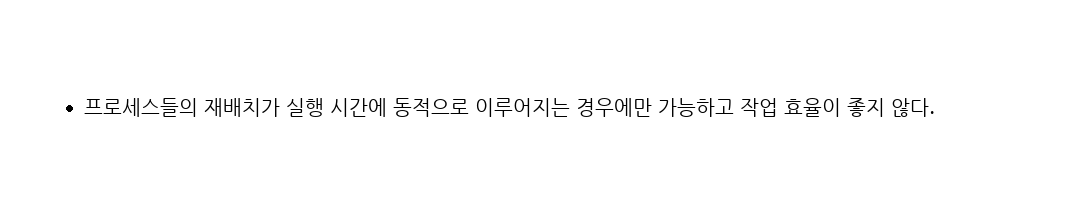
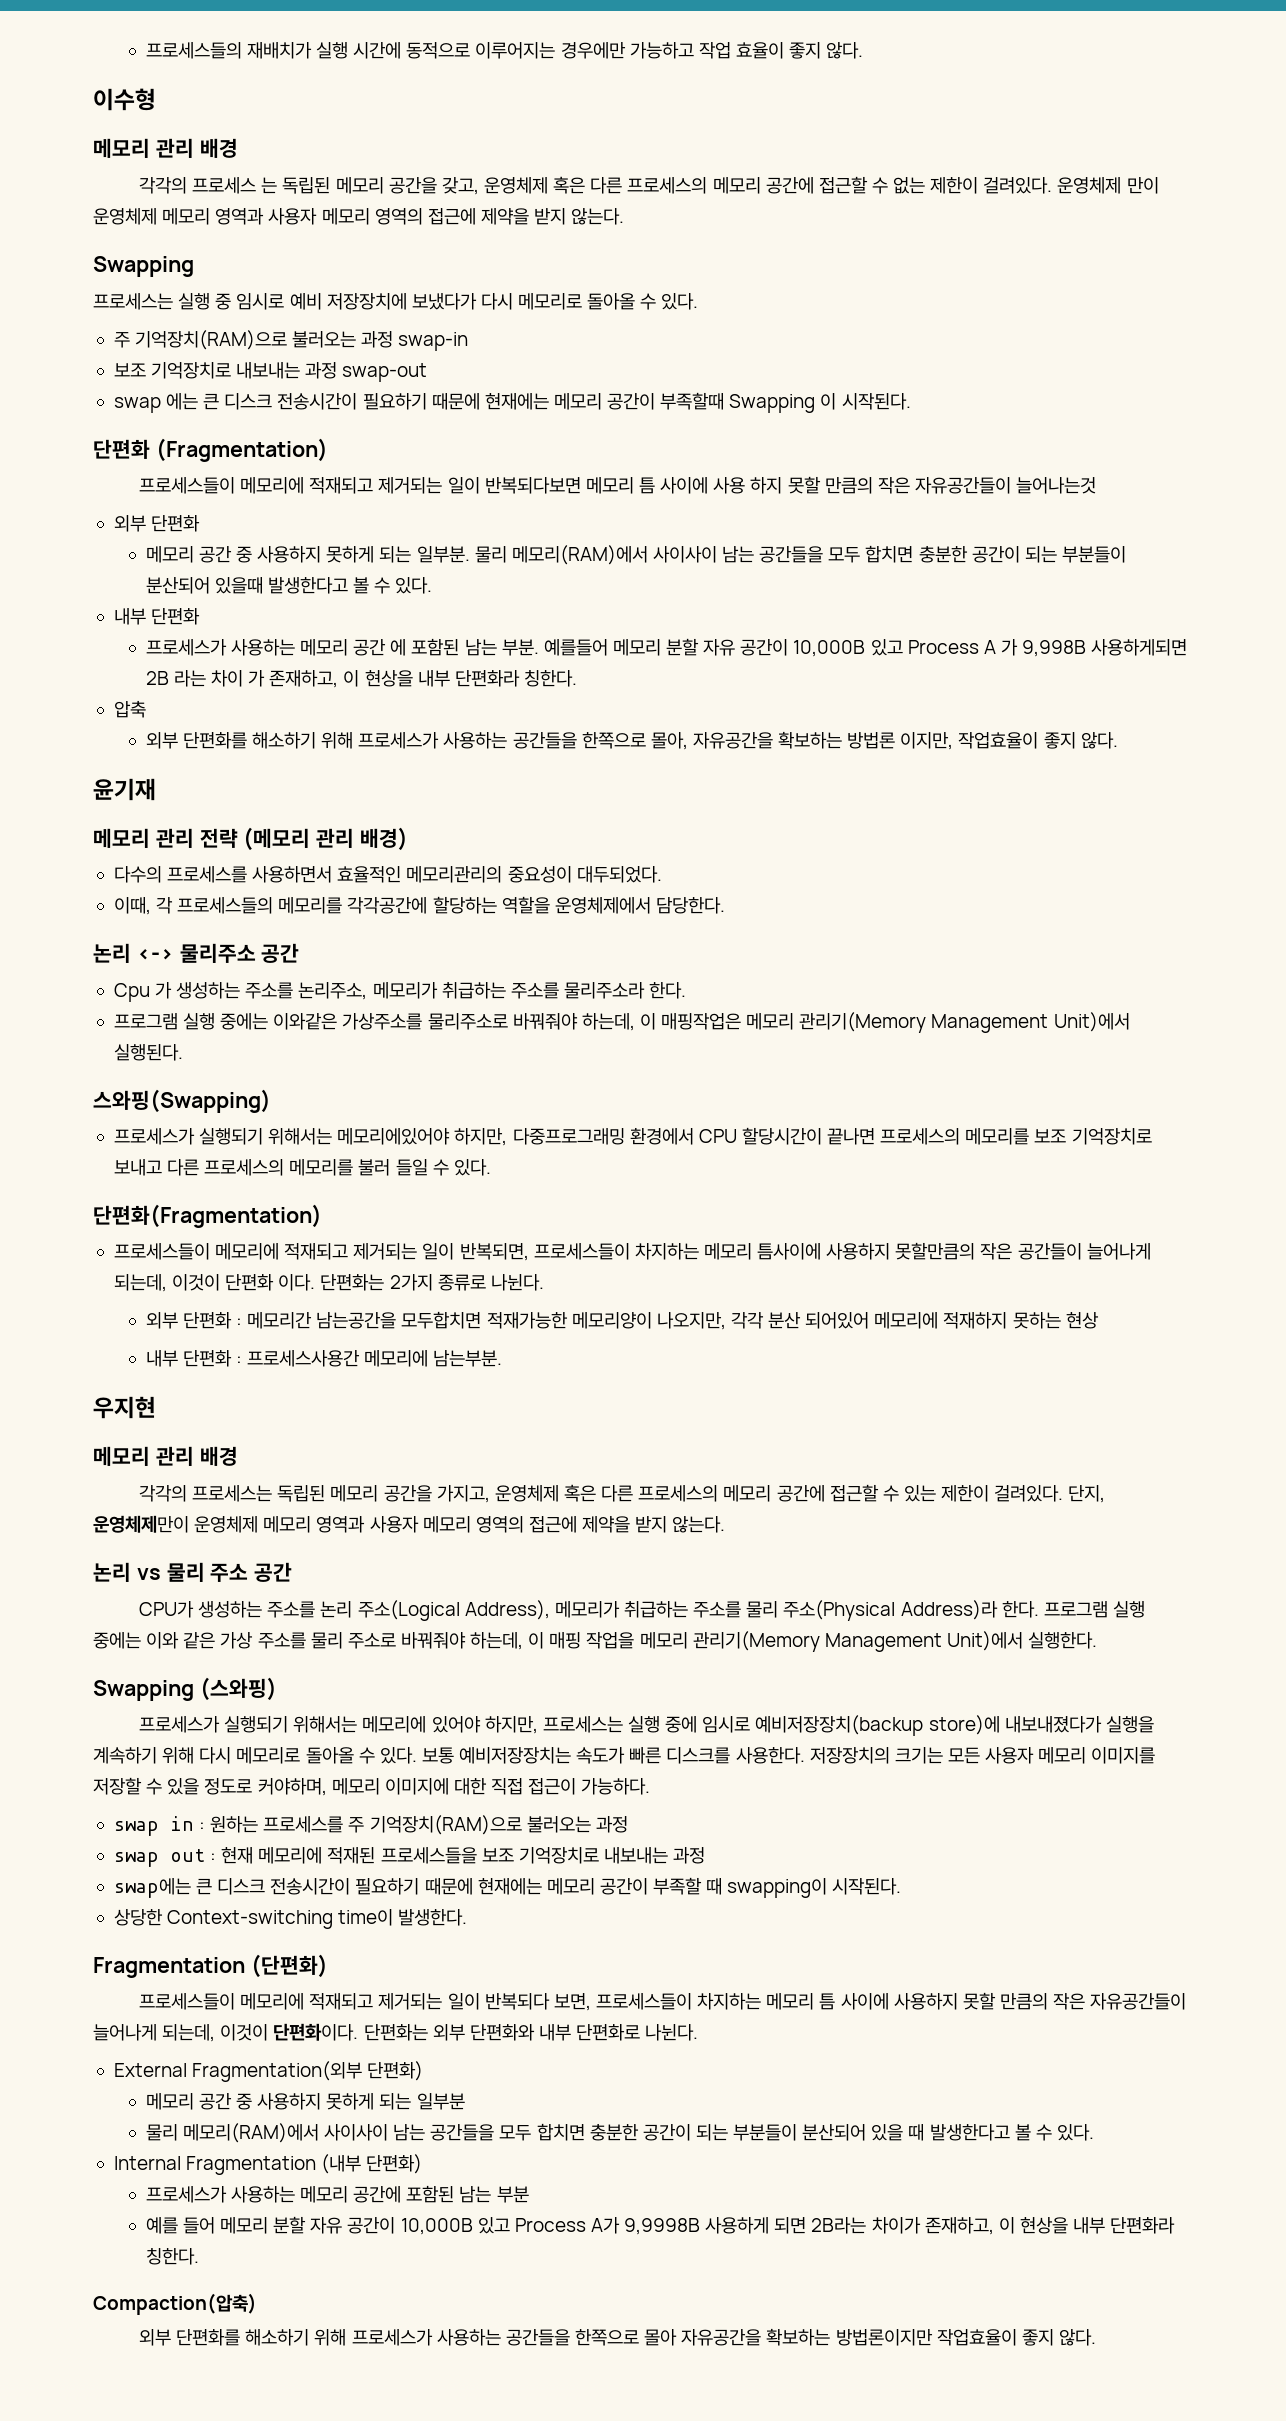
+ 이수형
+ 메모리 관리 배경
+ 각각의 프로세스 는 독립된 메모리 공간을 갖고, 운영체제 혹은 다른 프로세스의 메모리 공간에 접근할 수 없는 제한이 걸려있다. 운영체제 만이 운영체제 메모리 영역과 사용자 메모리 영역의 접근에 제약을 받지 않는다.
+ Swapping
+ 프로세스는 실행 중 임시로 예비 저장장치에 보냈다가 다시 메모리로 돌아올 수 있다.
+ 주 기억장치(RAM)으로 불러오는 과정 swap-in
+ 보조 기억장치로 내보내는 과정 swap-out
+ swap 에는 큰 디스크 전송시간이 필요하기 때문에 현재에는 메모리 공간이 부족할때 Swapping 이 시작된다.
+ 단편화 (Fragmentation)
+ 프로세스들이 메모리에 적재되고 제거되는 일이 반복되다보면 메모리 틈 사이에 사용 하지 못할 만큼의 작은 자유공간들이 늘어나는것
+ 외부 단편화
+ 메모리 공간 중 사용하지 못하게 되는 일부분. 물리 메모리(RAM)에서 사이사이 남는 공간들을 모두 합치면 충분한 공간이 되는 부분들이 분산되어 있을때 발생한다고 볼 수 있다.
+ 내부 단편화
+ 프로세스가 사용하는 메모리 공간 에 포함된 남는 부분. 예를들어 메모리 분할 자유 공간이 10,000B 있고 Process A 가 9,998B 사용하게되면 2B 라는 차이 가 존재하고, 이 현상을 내부 단편화라 칭한다.
+ 압축
+ 외부 단편화를 해소하기 위해 프로세스가 사용하는 공간들을 한쪽으로 몰아, 자유공간을 확보하는 방법론 이지만, 작업효율이 좋지 않다.
+ 윤기재
+ 메모리 관리 전략 (메모리 관리 배경)
+ 다수의 프로세스를 사용하면서 효율적인 메모리관리의 중요성이 대두되었다.
+ 이때, 각 프로세스들의 메모리를 각각공간에 할당하는 역할을 운영체제에서 담당한다.
+ 논리 <-> 물리주소 공간
+ Cpu 가 생성하는 주소를 논리주소, 메모리가 취급하는 주소를 물리주소라 한다.
+ 프로그램 실행 중에는 이와같은 가상주소를 물리주소로 바꿔줘야 하는데, 이 매핑작업은 메모리 관리기(Memory Management Unit)에서 실행된다.
+ 스와핑(Swapping)
+ 프로세스가 실행되기 위해서는 메모리에있어야 하지만, 다중프로그래밍 환경에서 CPU 할당시간이 끝나면 프로세스의 메모리를 보조 기억장치로 보내고 다른 프로세스의 메모리를 불러 들일 수 있다.
+ 단편화(Fragmentation)
+ 프로세스들이 메모리에 적재되고 제거되는 일이 반복되면, 프로세스들이 차지하는 메모리 틈사이에 사용하지 못할만큼의 작은 공간들이 늘어나게 되는데, 이것이 단편화 이다. 단편화는 2가지 종류로 나뉜다.
+ 외부 단편화 : 메모리간 남는공간을 모두합치면 적재가능한 메모리양이 나오지만, 각각 분산 되어있어 메모리에 적재하지 못하는 현상
+ 내부 단편화 : 프로세스사용간 메모리에 남는부분.
+ 우지현
+ 메모리 관리 배경
+ 각각의 프로세스는 독립된 메모리 공간을 가지고, 운영체제 혹은 다른 프로세스의 메모리 공간에 접근할 수 있는 제한이 걸려있다. 단지, 운영체제만이 운영체제 메모리 영역과 사용자 메모리 영역의 접근에 제약을 받지 않는다.
+ 논리 vs 물리 주소 공간
+ CPU가 생성하는 주소를 논리 주소(Logical Address), 메모리가 취급하는 주소를 물리 주소(Physical Address)라 한다. 프로그램 실행 중에는 이와 같은 가상 주소를 물리 주소로 바꿔줘야 하는데, 이 매핑 작업을 메모리 관리기(Memory Management Unit)에서 실행한다.
+ Swapping (스와핑)
+ 프로세스가 실행되기 위해서는 메모리에 있어야 하지만, 프로세스는 실행 중에 임시로 예비저장장치(backup store)에 내보내졌다가 실행을 계속하기 위해 다시 메모리로 돌아올 수 있다. 보통 예비저장장치는 속도가 빠른 디스크를 사용한다. 저장장치의 크기는 모든 사용자 메모리 이미지를 저장할 수 있을 정도로 커야하며, 메모리 이미지에 대한 직접 접근이 가능하다.
+ swap in : 원하는 프로세스를 주 기억장치(RAM)으로 불러오는 과정
+ swap out : 현재 메모리에 적재된 프로세스들을 보조 기억장치로 내보내는 과정
+ swap에는 큰 디스크 전송시간이 필요하기 때문에 현재에는 메모리 공간이 부족할 때 swapping이 시작된다.
+ 상당한 Context-switching time이 발생한다.
+ Fragmentation (단편화)
+ 프로세스들이 메모리에 적재되고 제거되는 일이 반복되다 보면, 프로세스들이 차지하는 메모리 틈 사이에 사용하지 못할 만큼의 작은 자유공간들이 늘어나게 되는데, 이것이 단편화이다. 단편화는 외부 단편화와 내부 단편화로 나뉜다.
+ External Fragmentation(외부 단편화)
+ 메모리 공간 중 사용하지 못하게 되는 일부분
+ 물리 메모리(RAM)에서 사이사이 남는 공간들을 모두 합치면 충분한 공간이 되는 부분들이 분산되어 있을 때 발생한다고 볼 수 있다.
+ Internal Fragmentation (내부 단편화)
+ 프로세스가 사용하는 메모리 공간에 포함된 남는 부분
+ 예를 들어 메모리 분할 자유 공간이 10,000B 있고 Process A가 9,9998B 사용하게 되면 2B라는 차이가 존재하고, 이 현상을 내부 단편화라 칭한다.
+ Compaction(압축)
+ 외부 단편화를 해소하기 위해 프로세스가 사용하는 공간들을 한쪽으로 몰아 자유공간을 확보하는 방법론이지만 작업효율이 좋지 않다.

